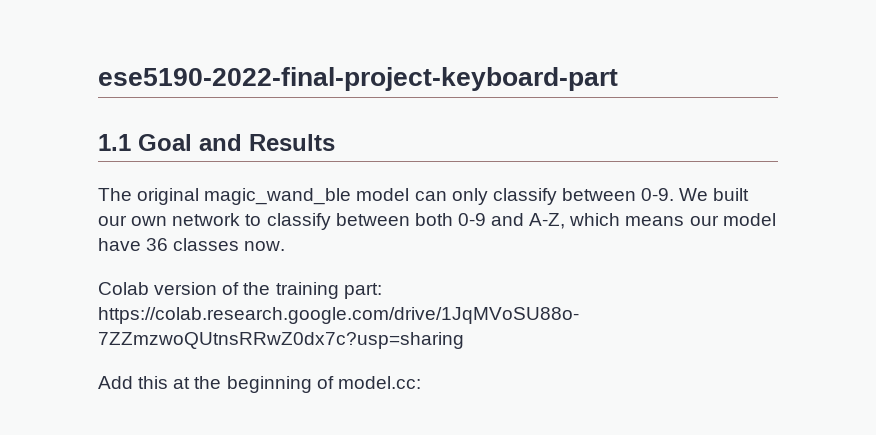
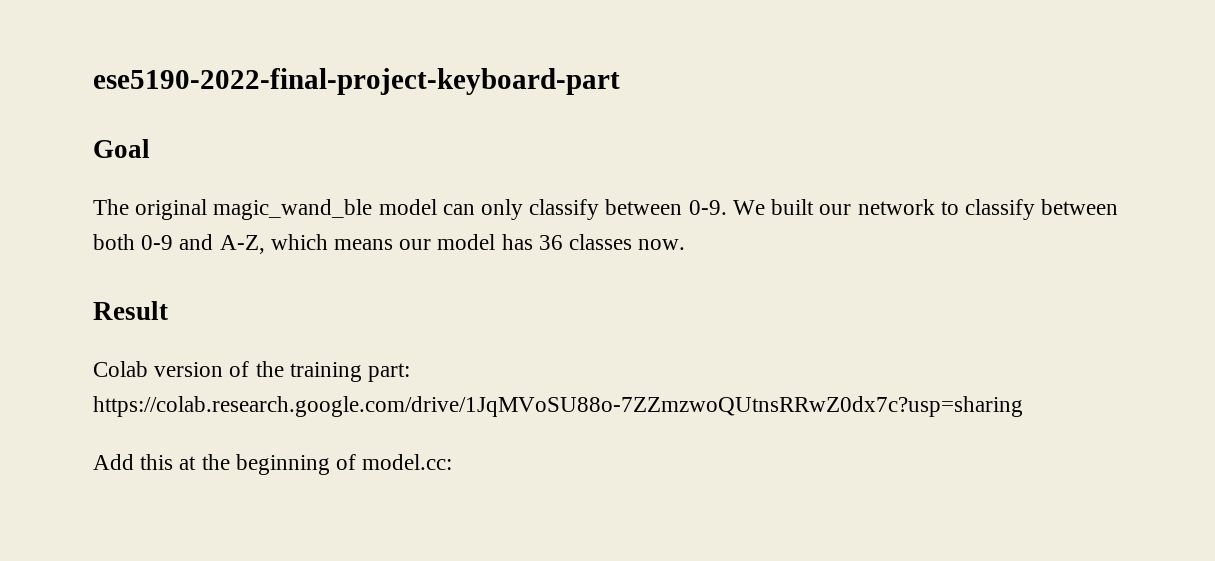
- 1.1 Goal and Results
+ Goal
- We built our own network to classify between both 0-9 and A-Z, which means our model have 36 classes now.
+ We built our network to classify between both 0-9 and A-Z, which means our model has 36 classes now.
+ Result

